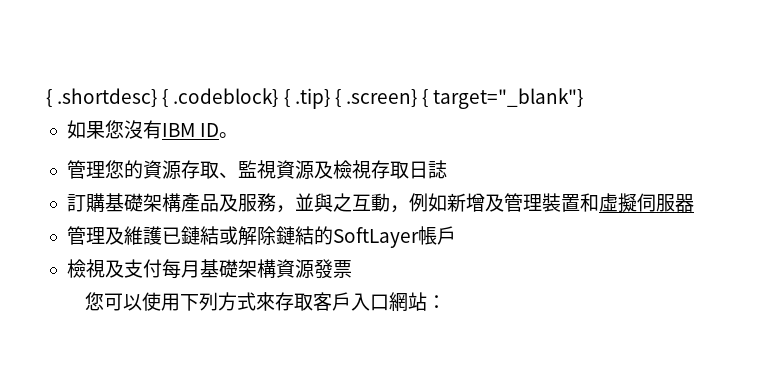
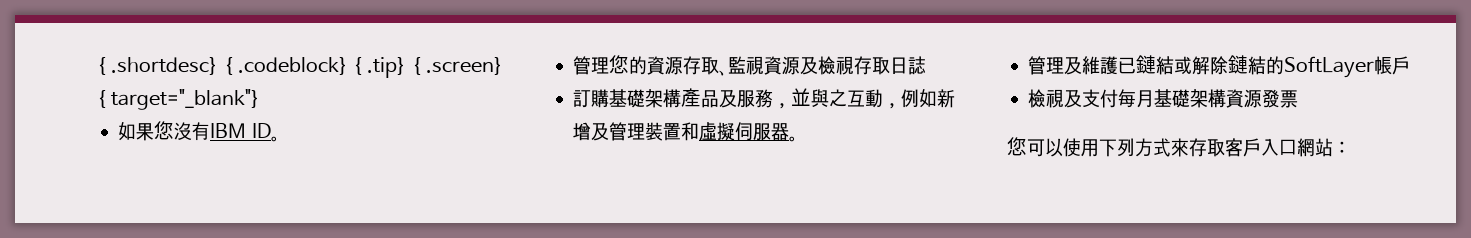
- 訂購基礎架構產品及服務，並與之互動，例如新增及管理裝置和虛擬伺服器
+ 訂購基礎架構產品及服務，並與之互動，例如新增及管理裝置和虛擬伺服器。

